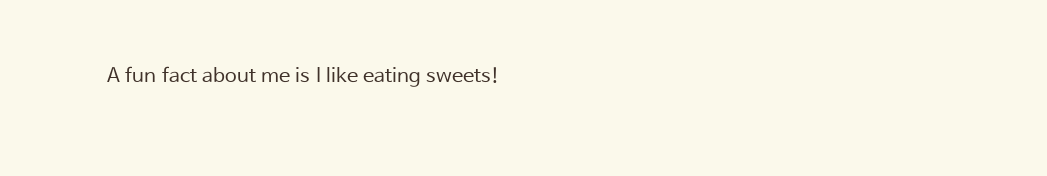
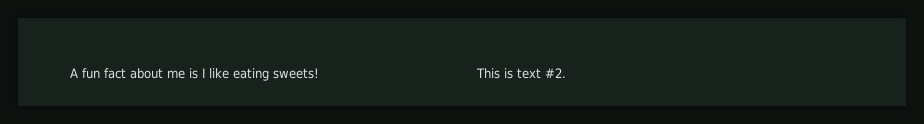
+ This is text #2.

